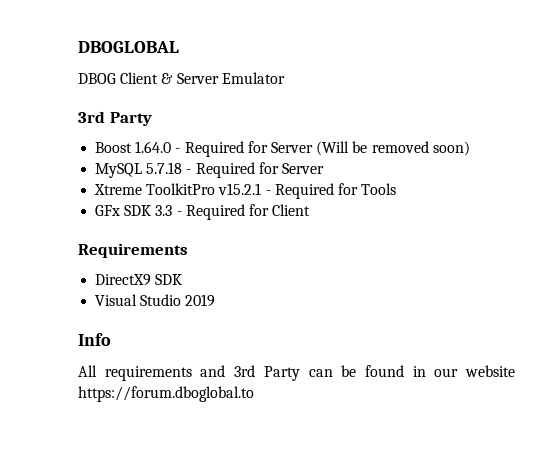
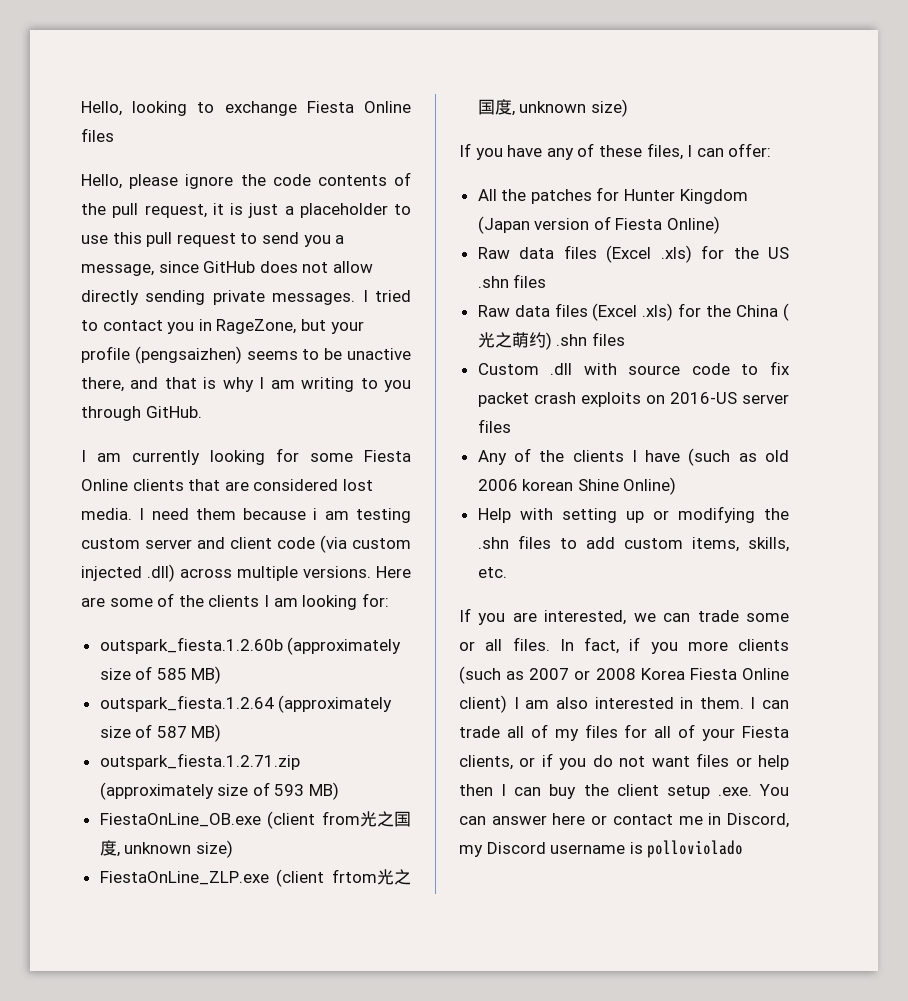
- DBOGLOBAL
- DBOG Client & Server Emulator
- 3rd Party
- Boost 1.64.0 - Required for Server (Will be removed soon)
- MySQL 5.7.18 - Required for Server
- Xtreme ToolkitPro v15.2.1 - Required for Tools
- GFx SDK 3.3 - Required for Client
- Requirements
- DirectX9 SDK
- Visual Studio 2019
- Info
- All requirements and 3rd Party can be found in our website https://forum.dboglobal.to
+ Hello, looking to exchange Fiesta Online files
+ Hello, please ignore the code contents of the pull request, it is just a placeholder to use this pull request to send you a message, since GitHub does not allow directly sending private messages. I tried to contact you in RageZone, but your profile (pengsaizhen) seems to be unactive there, and that is why I am writing to you through GitHub.
+ I am currently looking for some Fiesta Online clients that are considered lost media. I need them because i am testing custom server and client code (via custom injected .dll) across multiple versions. Here are some of the clients I am looking for:
+ outspark_fiesta.1.2.60b (approximately size of 585 MB)
+ outspark_fiesta.1.2.64 (approximately size of 587 MB)
+ outspark_fiesta.1.2.71.zip (approximately size of 593 MB)
+ FiestaOnLine_OB.exe (client from光之国度, unknown size)
+ FiestaOnLine_ZLP.exe (client frtom光之国度, unknown size)
+ If you have any of these files, I can offer:
+ All the patches for Hunter Kingdom (Japan version of Fiesta Online)
+ Raw data files (Excel .xls) for the US .shn files
+ Raw data files (Excel .xls) for the China (光之萌约) .shn files
+ Custom .dll with source code to fix packet crash exploits on 2016-US server files
+ Any of the clients I have (such as old 2006 korean Shine Online)
+ Help with setting up or modifying the .shn files to add custom items, skills, etc.
+ If you are interested, we can trade some or all files. In fact, if you more clients (such as 2007 or 2008 Korea Fiesta Online client) I am also interested in them. I can trade all of my files for all of your Fiesta clients, or if you do not want files or help then I can buy the client setup .exe. You can answer here or contact me in Discord, my Discord username is polloviolado

